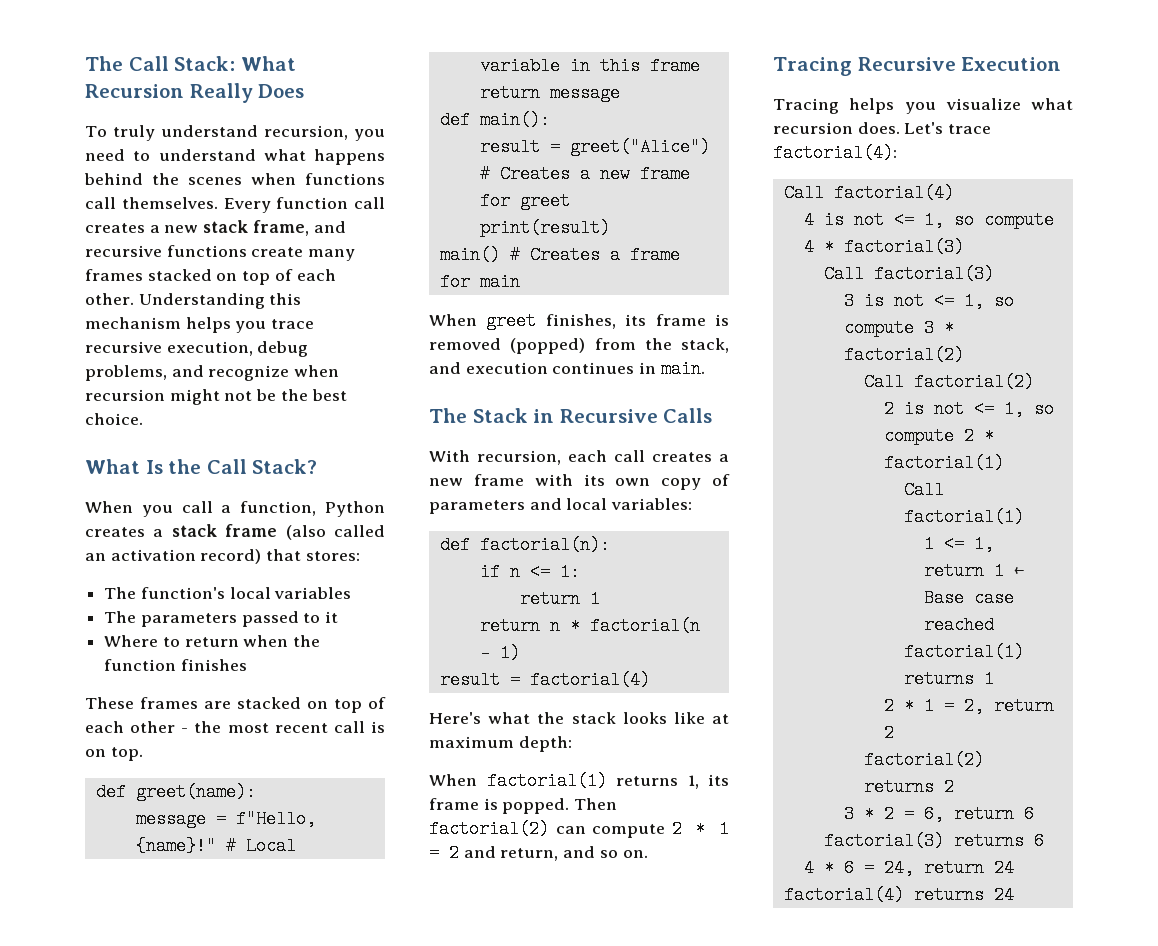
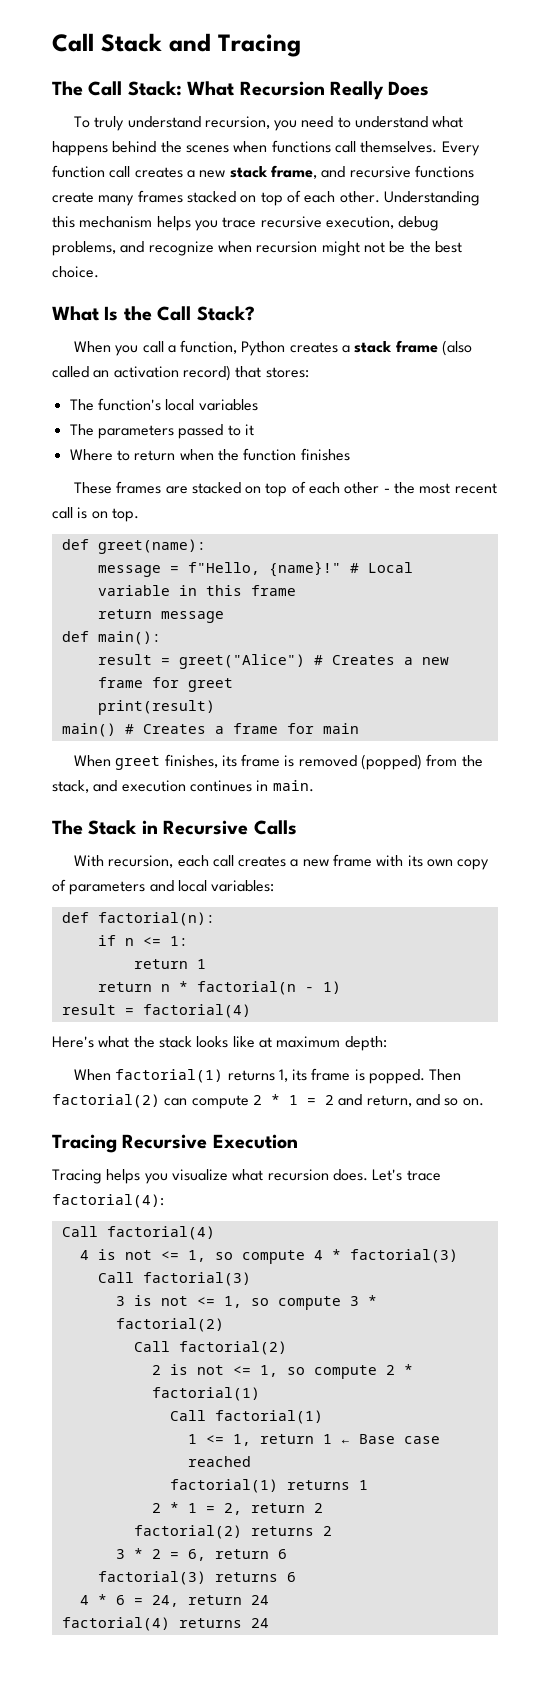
+ Call Stack and Tracing

